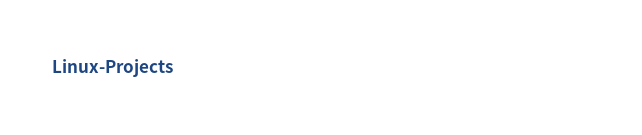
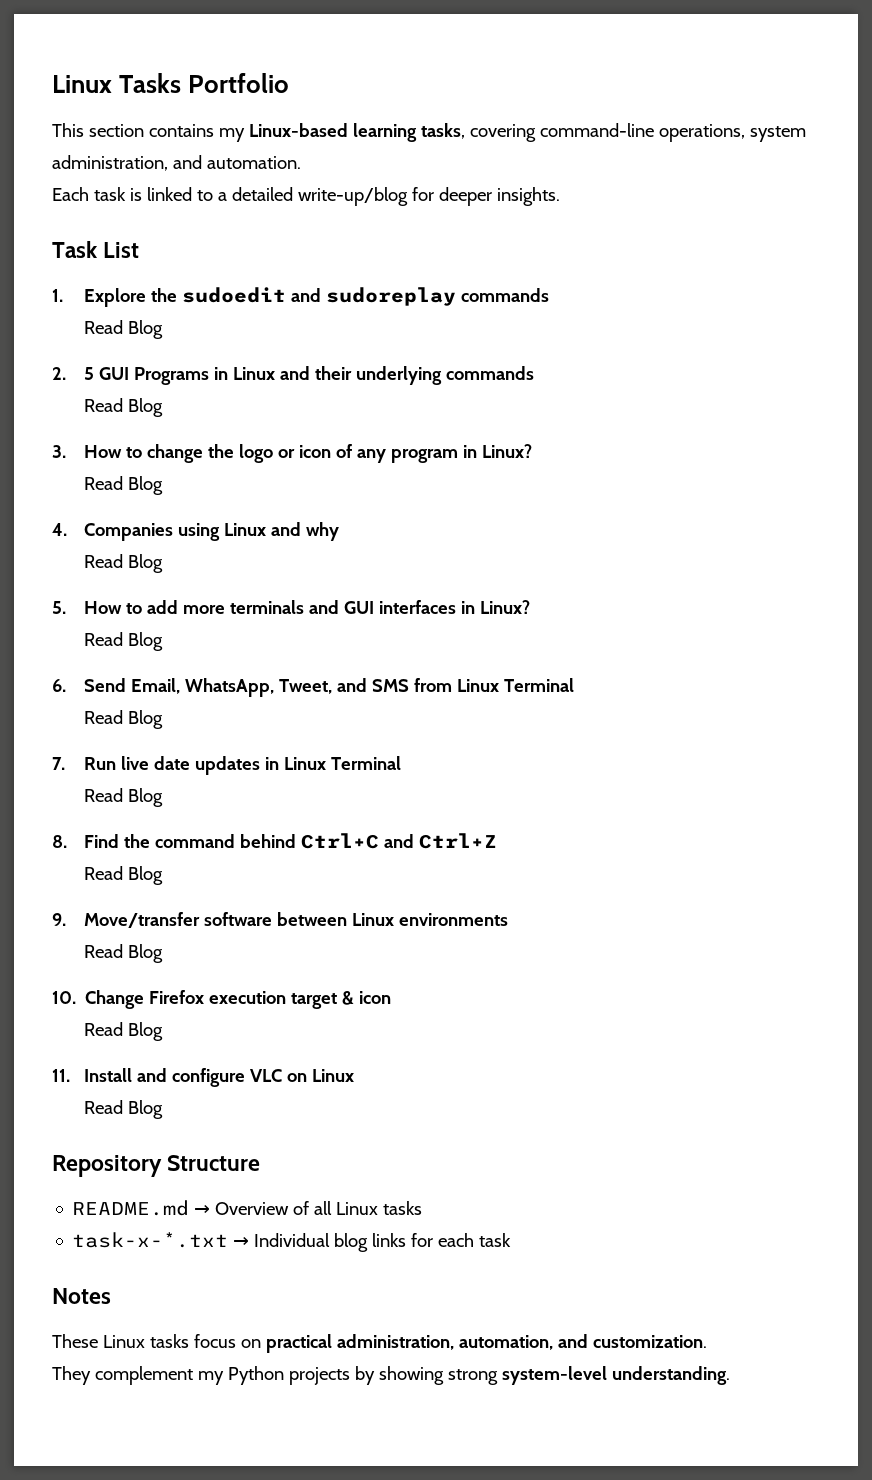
- Linux-Projects
+ Linux Tasks Portfolio
+ This section contains my Linux-based learning tasks, covering command-line operations, system administration, and automation.
+ Each task is linked to a detailed write-up/blog for deeper insights.
+ Task List
+ 1. Explore the sudoedit and sudoreplay commands
+ Read Blog
+ 2. 5 GUI Programs in Linux and their underlying commands
+ Read Blog
+ 3. How to change the logo or icon of any program in Linux?
+ Read Blog
+ 4. Companies using Linux and why
+ Read Blog
+ 5. How to add more terminals and GUI interfaces in Linux?
+ Read Blog
+ 6. Send Email, WhatsApp, Tweet, and SMS from Linux Terminal
+ Read Blog
+ 7. Run live date updates in Linux Terminal
+ Read Blog
+ 8. Find the command behind Ctrl+C and Ctrl+Z
+ Read Blog
+ 9. Move/transfer software between Linux environments
+ Read Blog
+ 10. Change Firefox execution target & icon
+ Read Blog
+ 11. Install and configure VLC on Linux
+ Read Blog
+ Repository Structure
+ README.md → Overview of all Linux tasks
+ task-x-*.txt → Individual blog links for each task
+ Notes
+ These Linux tasks focus on practical administration, automation, and customization.
+ They complement my Python projects by showing strong system-level understanding.

